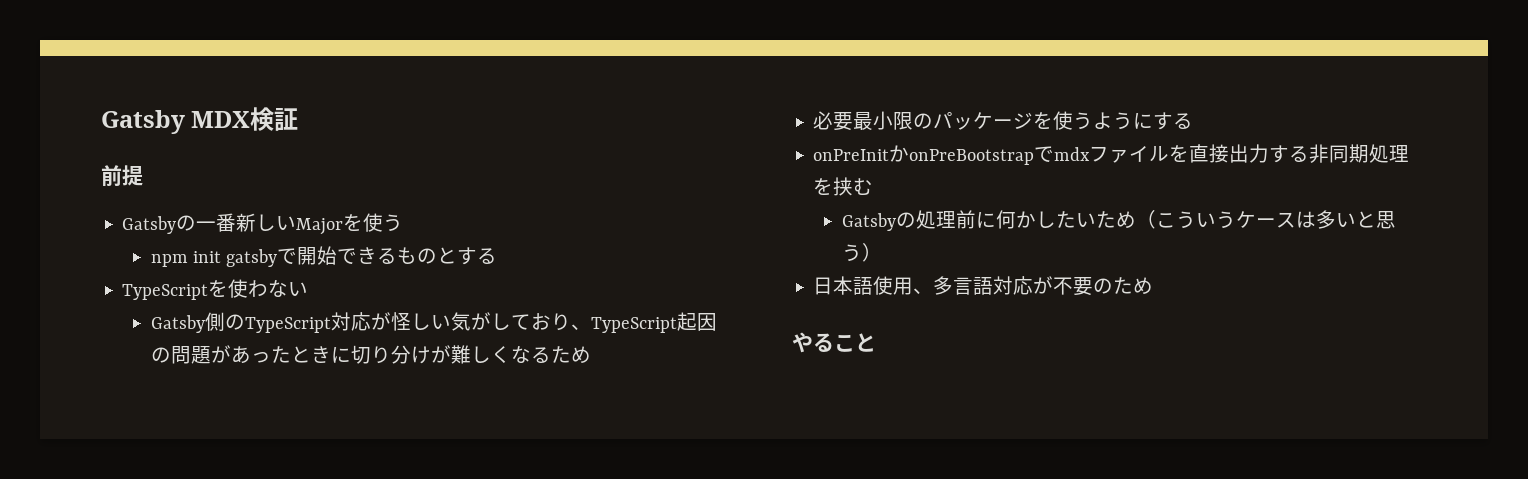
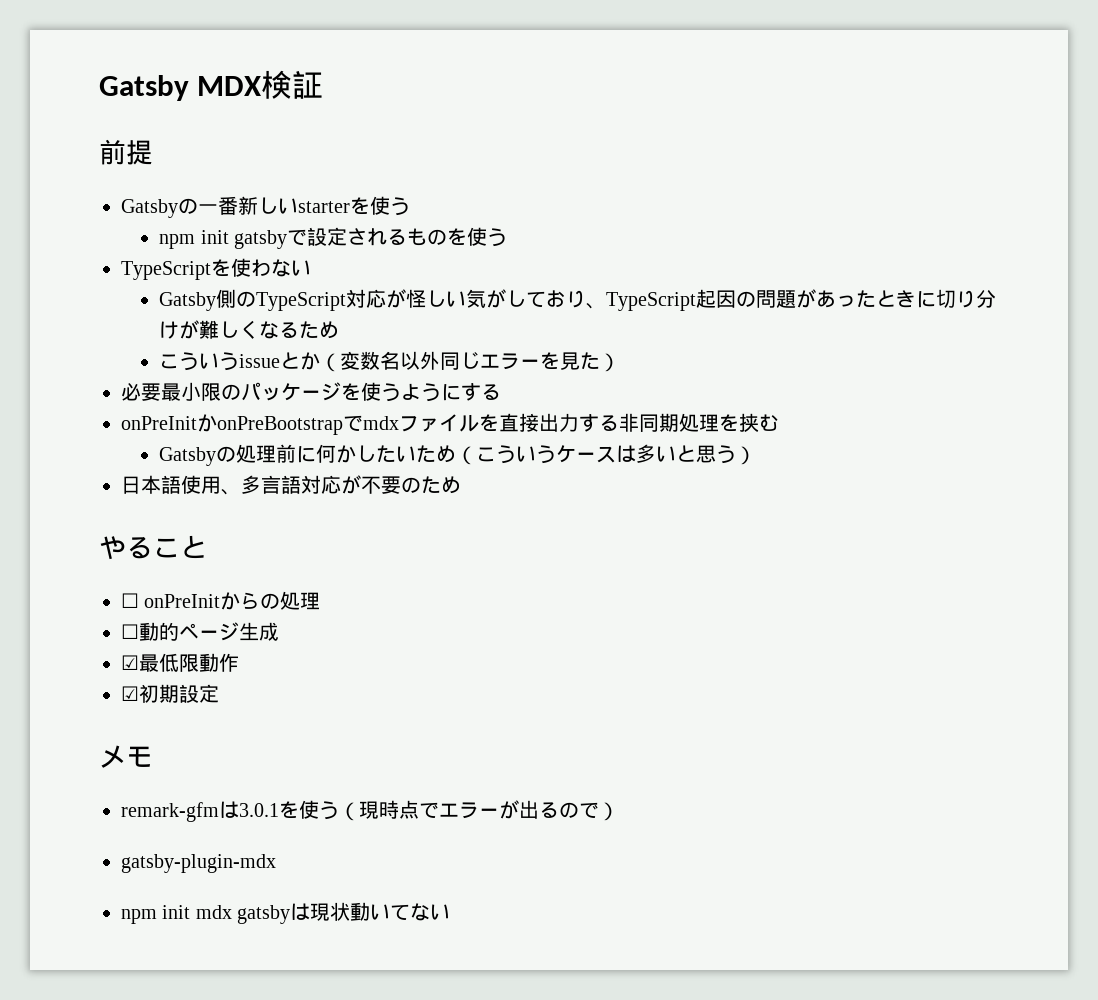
- Gatsbyの一番新しいMajorを使う
+ Gatsbyの一番新しいstarterを使う
- npm init gatsbyで開始できるものとする
+ npm init gatsbyで設定されるものを使う
+ こういうissueとか（変数名以外同じエラーを見た）
+ ☐ onPreInitからの処理
+ ☐動的ページ生成
+ ☑最低限動作
+ ☑初期設定
+ メモ
+ remark-gfmは3.0.1を使う（現時点でエラーが出るので）
+ gatsby-plugin-mdx
+ npm init mdx gatsbyは現状動いてない

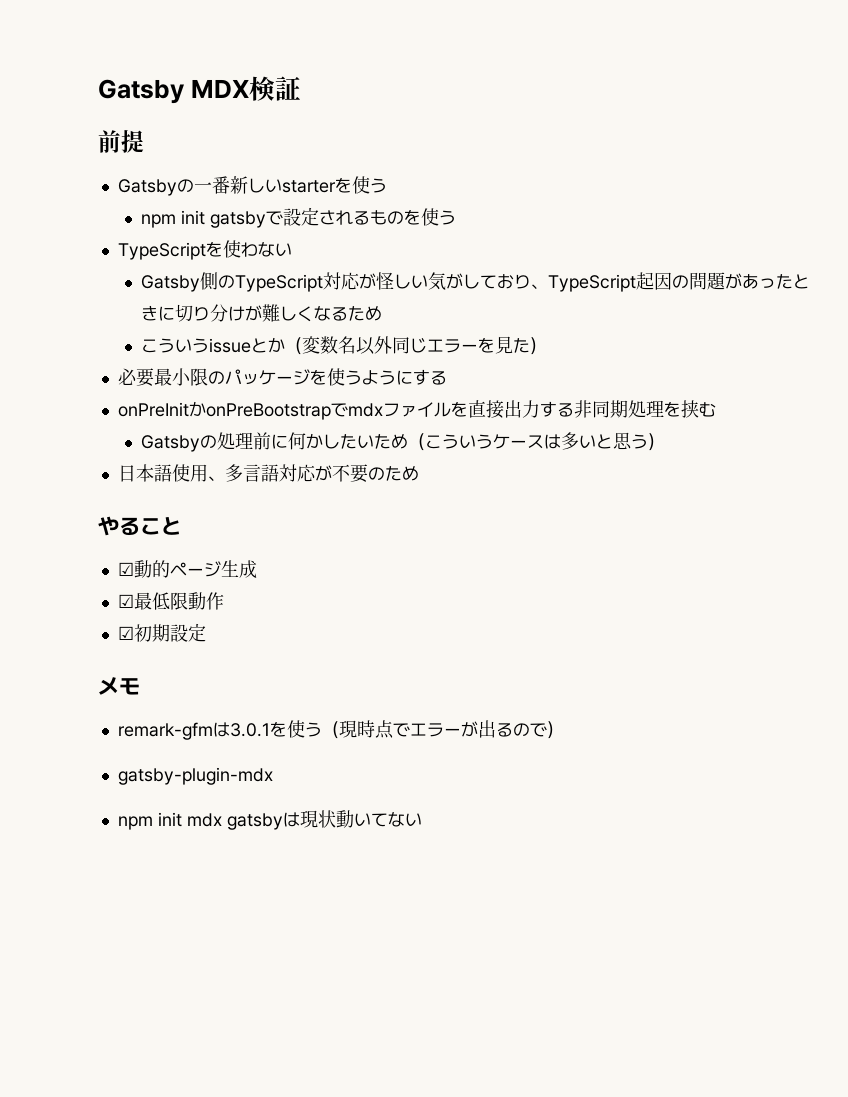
- ☐ onPreInitからの処理
- ☐動的ページ生成
+ ☑動的ページ生成

